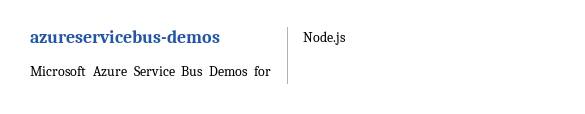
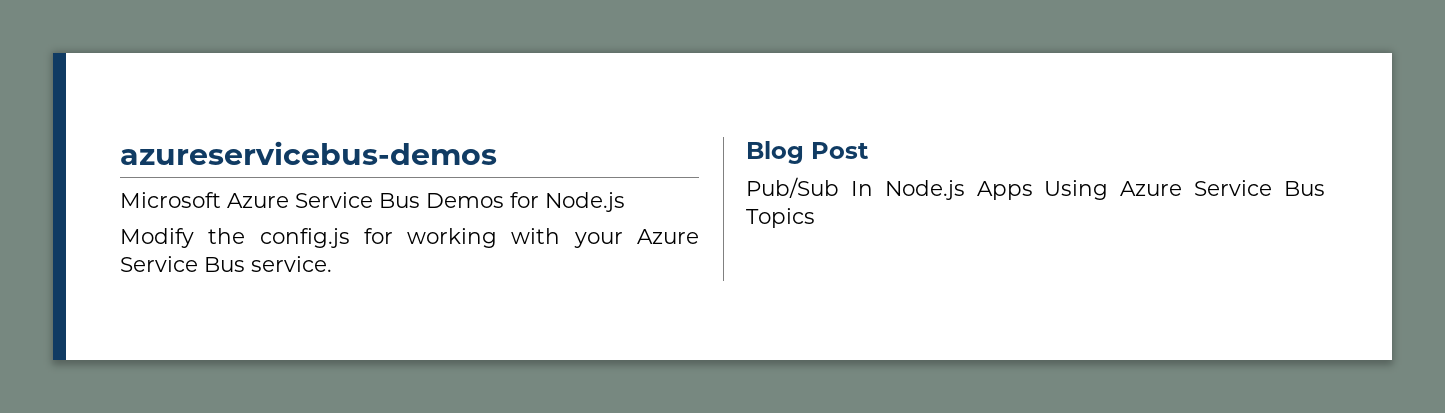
+ Modify the config.js for working with your Azure Service Bus service.
+ Blog Post
+ Pub/Sub In Node.js Apps Using Azure Service Bus Topics

